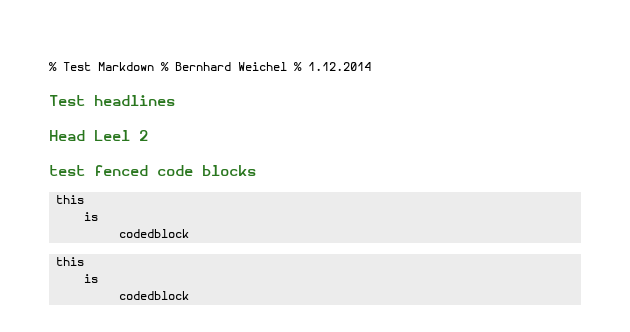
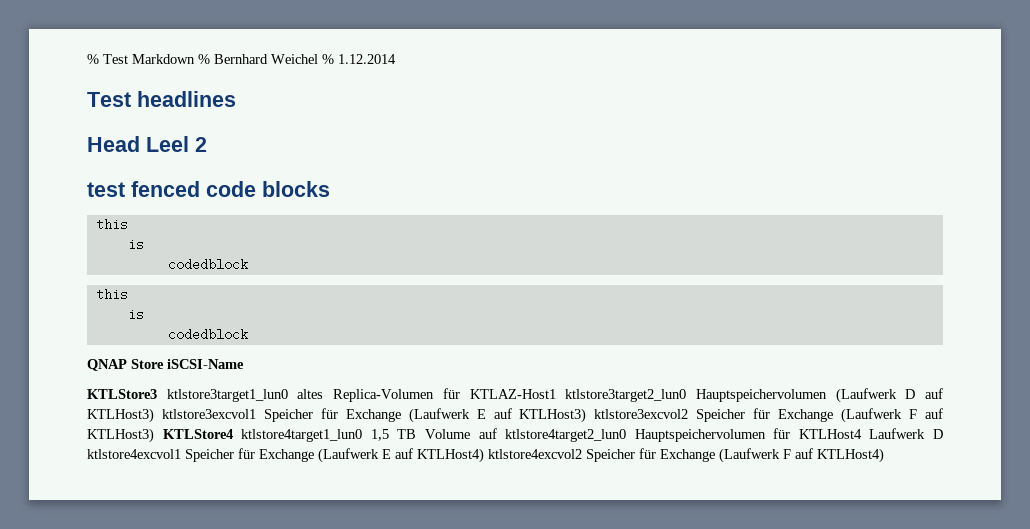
+ QNAP Store iSCSI-Name
+ KTLStore3 ktlstore3target1_lun0 altes Replica-Volumen für KTLAZ-Host1 ktlstore3target2_lun0 Hauptspeichervolumen (Laufwerk D auf KTLHost3) ktlstore3excvol1 Speicher für Exchange (Laufwerk E auf KTLHost3) ktlstore3excvol2 Speicher für Exchange (Laufwerk F auf KTLHost3) KTLStore4 ktlstore4target1_lun0 1,5 TB Volume auf ktlstore4target2_lun0 Hauptspeichervolumen für KTLHost4 Laufwerk D ktlstore4excvol1 Speicher für Exchange (Laufwerk E auf KTLHost4) ktlstore4excvol2 Speicher für Exchange (Laufwerk F auf KTLHost4)

